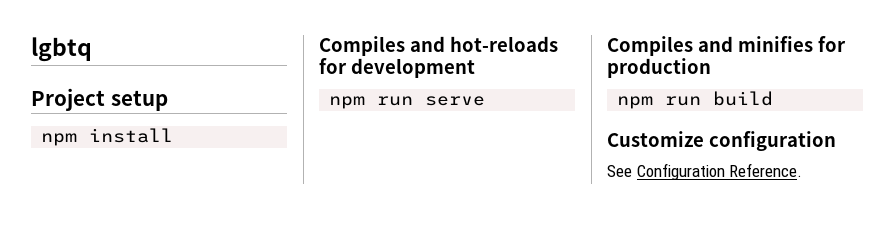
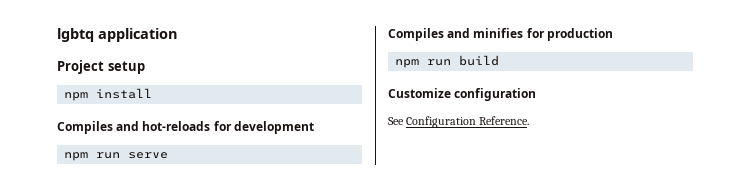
- lgbtq
+ lgbtq application

